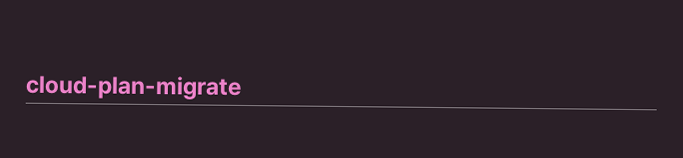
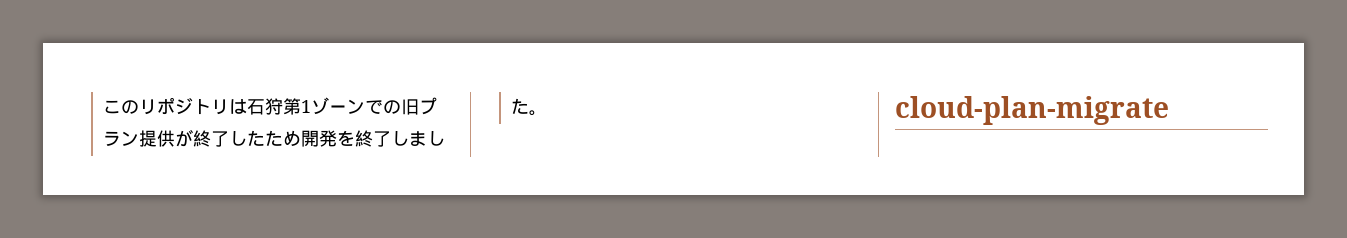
+ このリポジトリは石狩第1ゾーンでの旧プラン提供が終了したため開発を終了しました。

